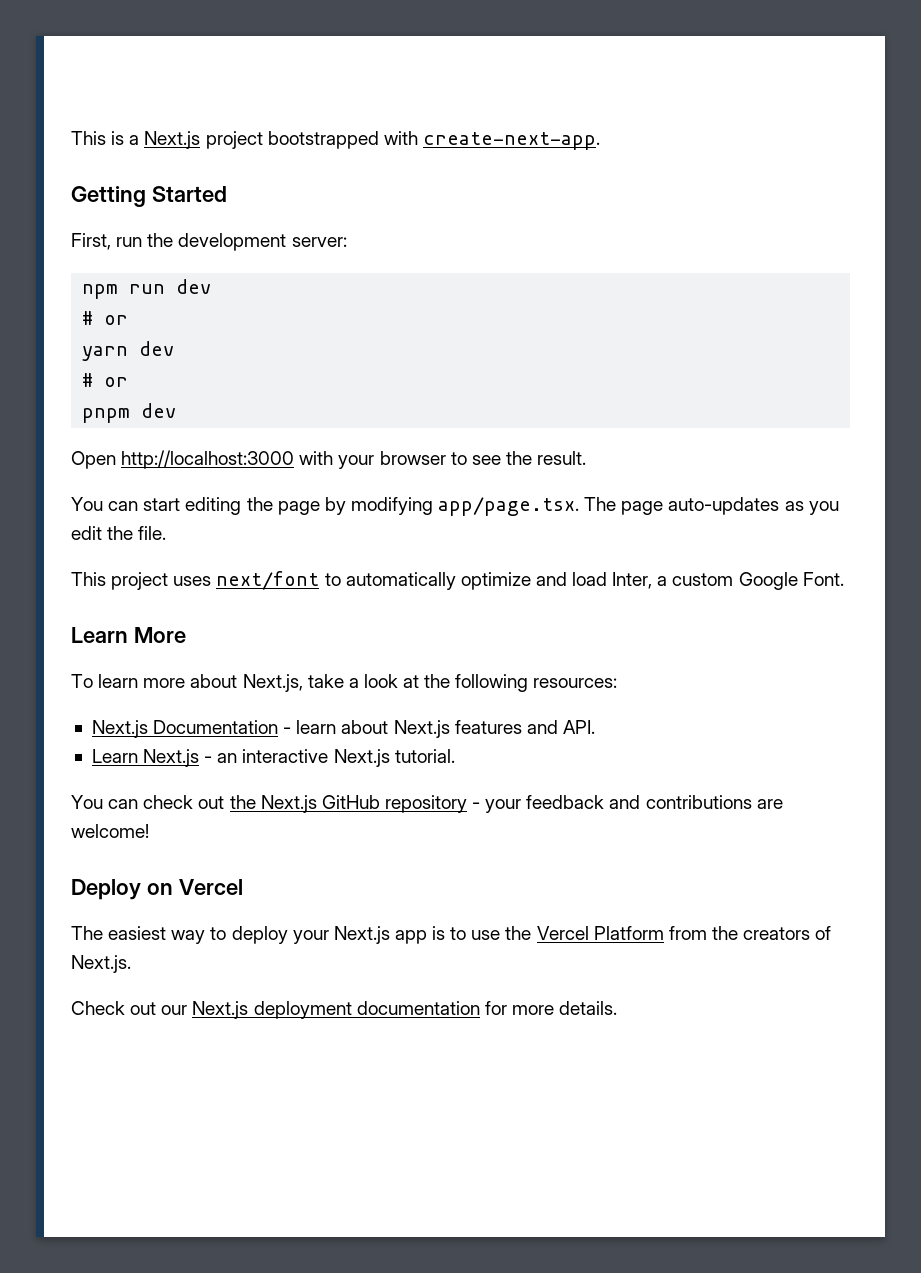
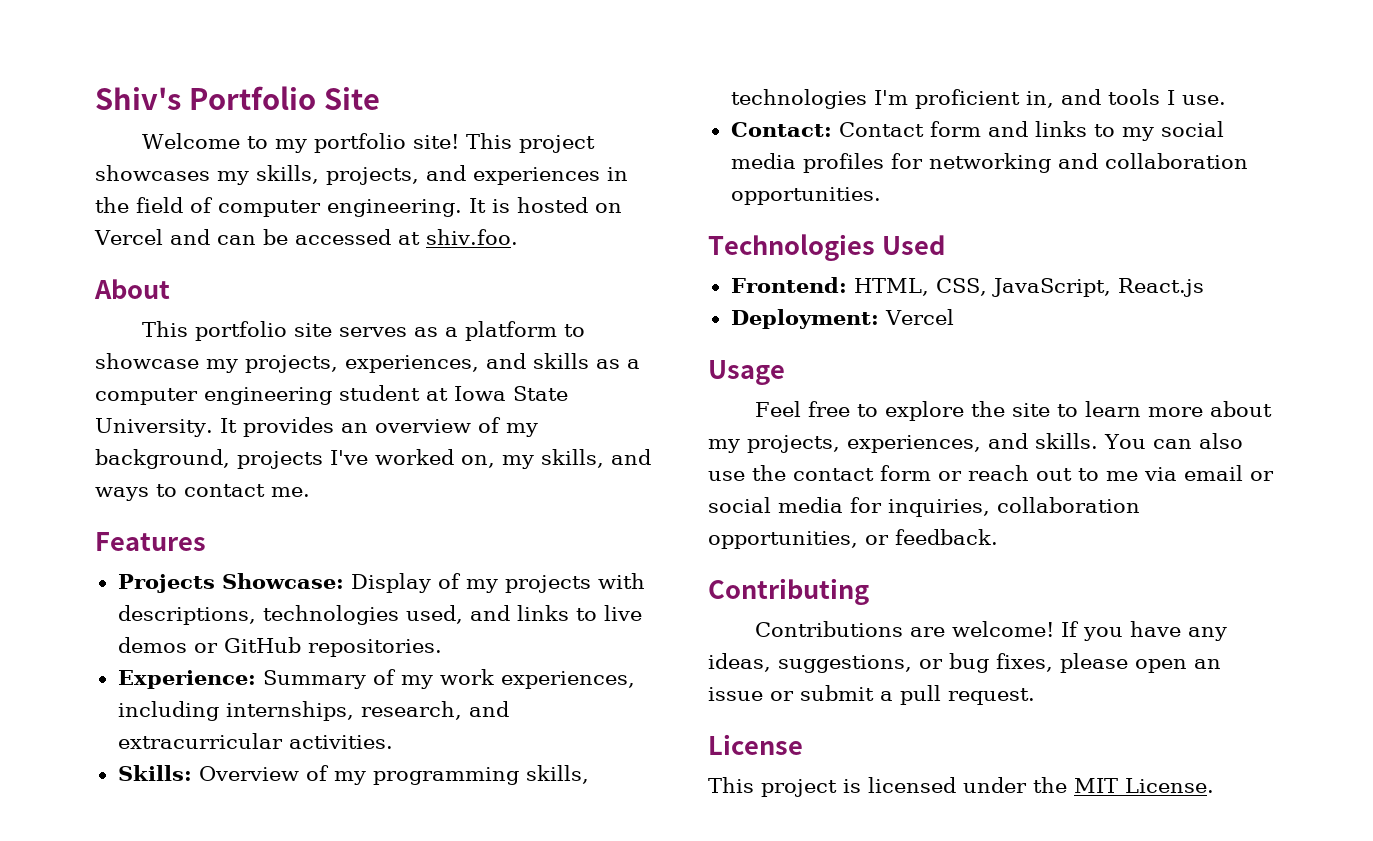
- This is a Next.js project bootstrapped with create-next-app.
- Getting Started
- First, run the development server:
- npm run dev
- # or
- yarn dev
- # or
- pnpm dev
- Open http://localhost:3000 with your browser to see the result.
- You can start editing the page by modifying app/page.tsx. The page auto-updates as you edit the file.
- This project uses next/font to automatically optimize and load Inter, a custom Google Font.
- Learn More
- To learn more about Next.js, take a look at the following resources:
- Next.js Documentation - learn about Next.js features and API.
- Learn Next.js - an interactive Next.js tutorial.
- You can check out the Next.js GitHub repository - your feedback and contributions are welcome!
- Deploy on Vercel
- The easiest way to deploy your Next.js app is to use the Vercel Platform from the creators of Next.js.
- Check out our Next.js deployment documentation for more details.
+ Shiv's Portfolio Site
+ Welcome to my portfolio site! This project showcases my skills, projects, and experiences in the field of computer engineering. It is hosted on Vercel and can be accessed at shiv.foo.
+ About
+ This portfolio site serves as a platform to showcase my projects, experiences, and skills as a computer engineering student at Iowa State University. It provides an overview of my background, projects I've worked on, my skills, and ways to contact me.
+ Features
+ Projects Showcase: Display of my projects with descriptions, technologies used, and links to live demos or GitHub repositories.
+ Experience: Summary of my work experiences, including internships, research, and extracurricular activities.
+ Skills: Overview of my programming skills, technologies I'm proficient in, and tools I use.
+ Contact: Contact form and links to my social media profiles for networking and collaboration opportunities.
+ Technologies Used
+ Frontend: HTML, CSS, JavaScript, React.js
+ Deployment: Vercel
+ Usage
+ Feel free to explore the site to learn more about my projects, experiences, and skills. You can also use the contact form or reach out to me via email or social media for inquiries, collaboration opportunities, or feedback.
+ Contributing
+ Contributions are welcome! If you have any ideas, suggestions, or bug fixes, please open an issue or submit a pull request.
+ License
+ This project is licensed under the MIT License.

